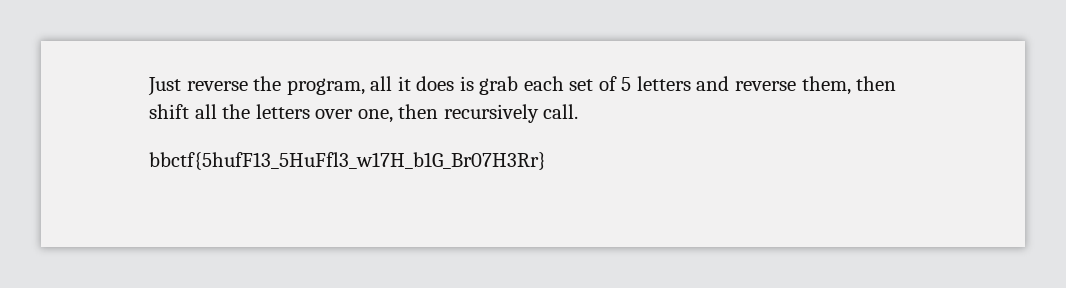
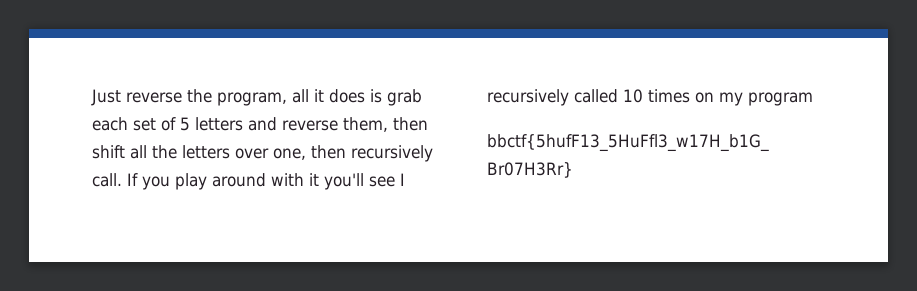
+ If you play around with it you'll see I recursively called 10 times on my program

